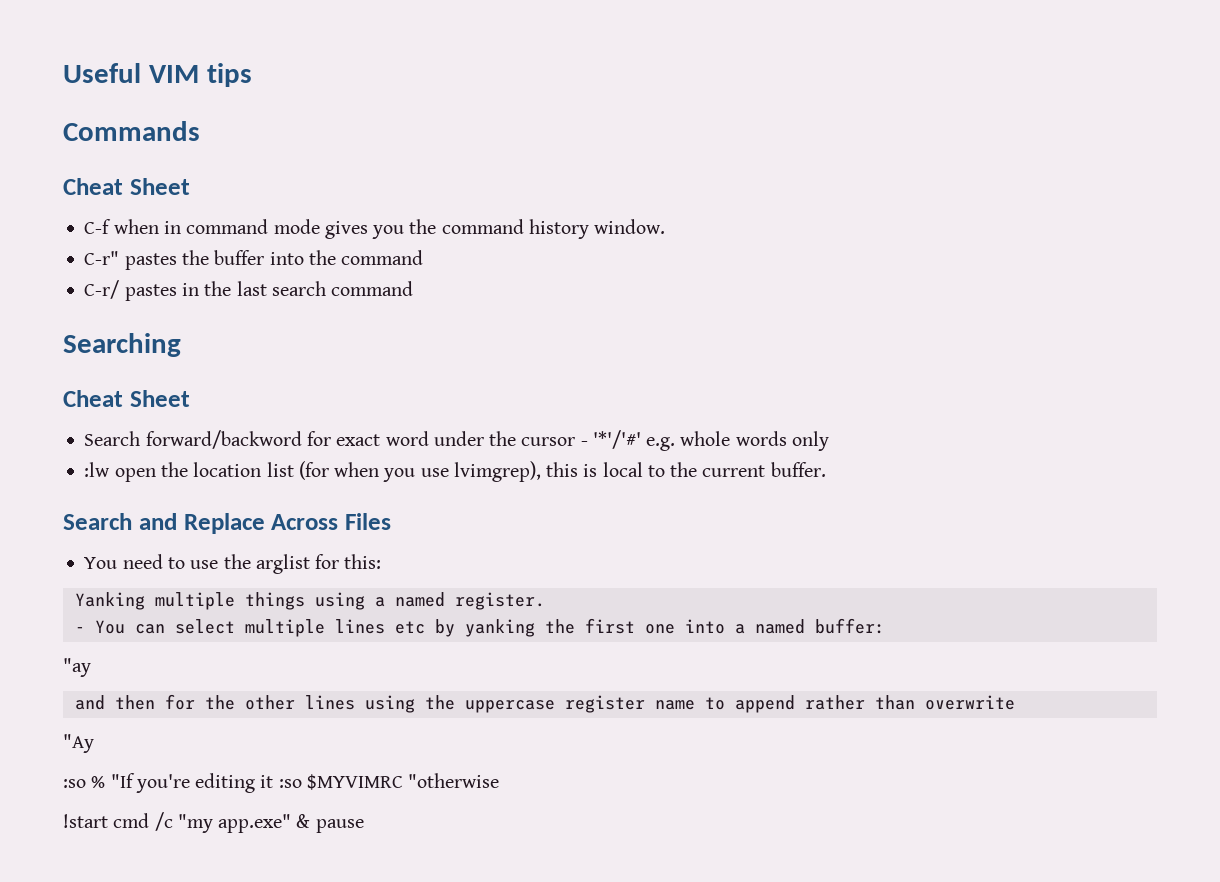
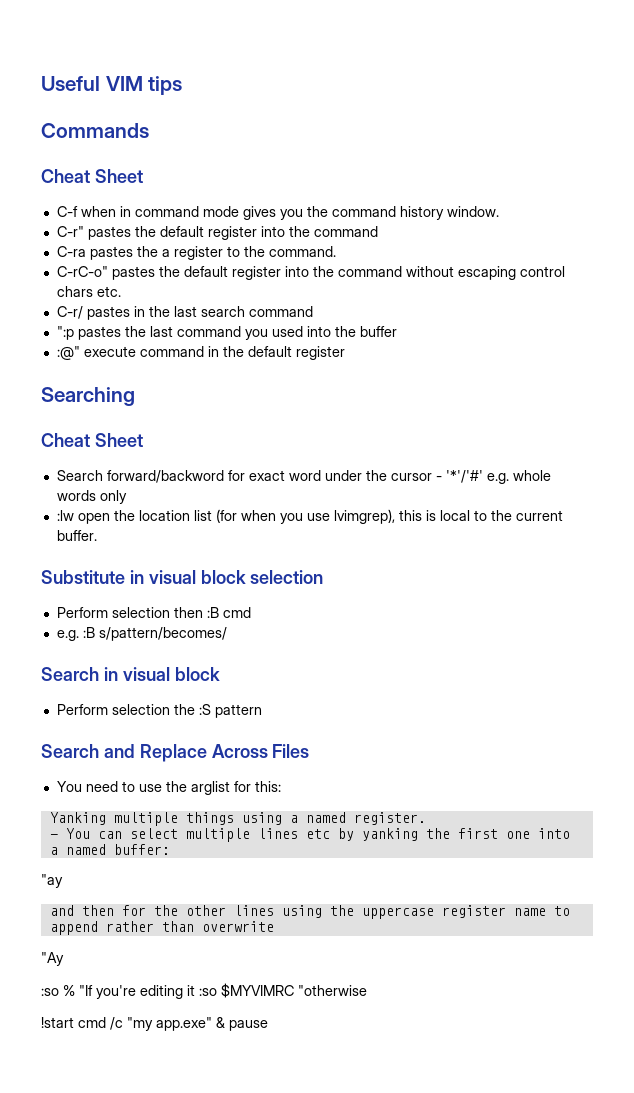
- C-r" pastes the buffer into the command
+ C-r" pastes the default register into the command
+ C-ra pastes the a register to the command.
+ C-rC-o" pastes the default register into the command without escaping control chars etc.
+ ":p pastes the last command you used into the buffer
+ :@" execute command in the default register
+ Substitute in visual block selection
+ Perform selection then :B cmd
+ e.g. :B s/pattern/becomes/
+ Search in visual block
+ Perform selection the :S pattern

